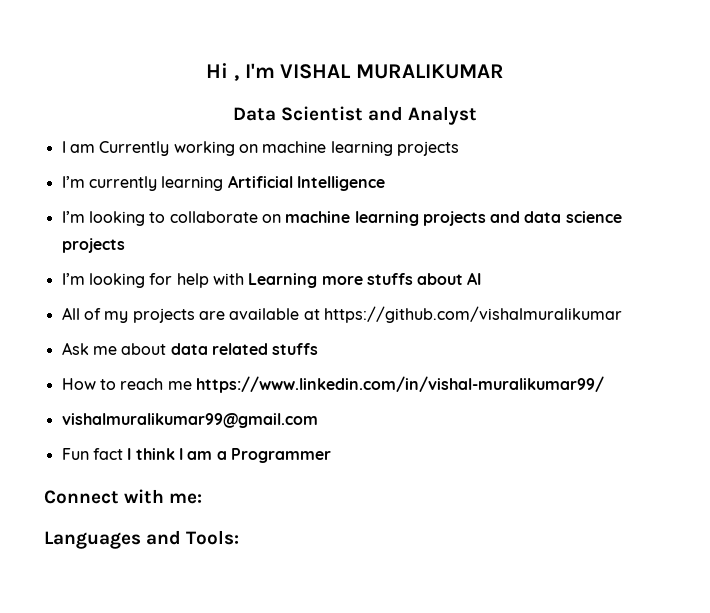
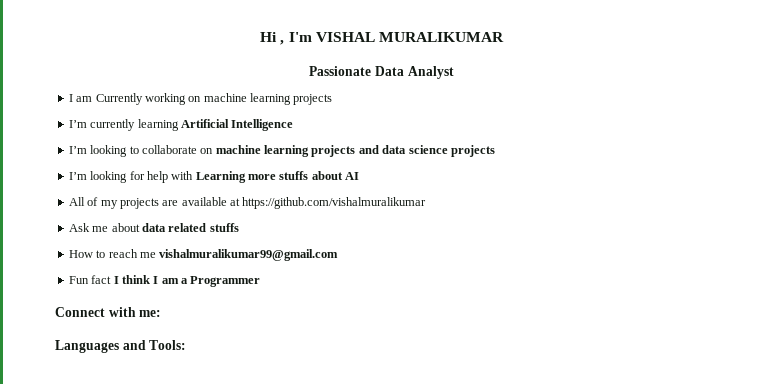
- Data Scientist and Analyst
+ Passionate Data Analyst
- How to reach me https://www.linkedin.com/in/vishal-muralikumar99/
- vishalmuralikumar99@gmail.com
+ How to reach me vishalmuralikumar99@gmail.com

